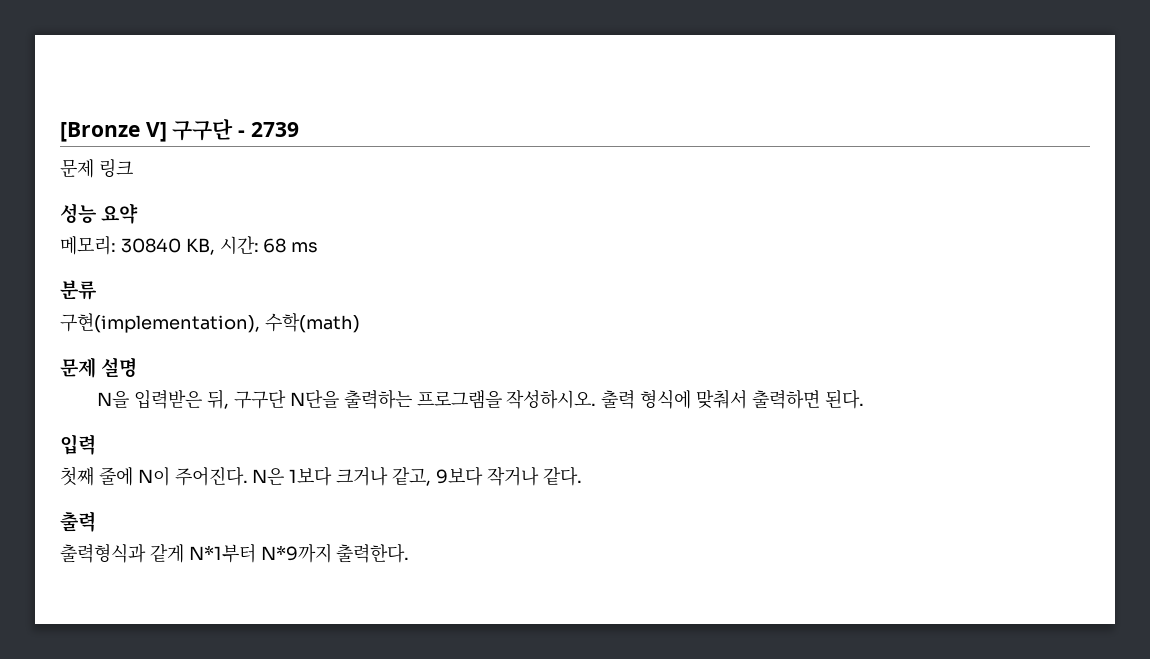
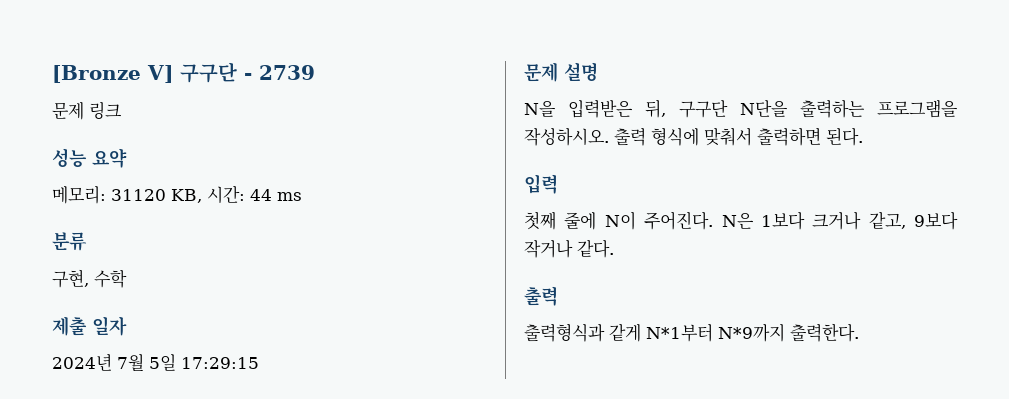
- 메모리: 30840 KB, 시간: 68 ms
+ 메모리: 31120 KB, 시간: 44 ms
- 구현(implementation), 수학(math)
+ 구현, 수학
+ 제출 일자
+ 2024년 7월 5일 17:29:15

